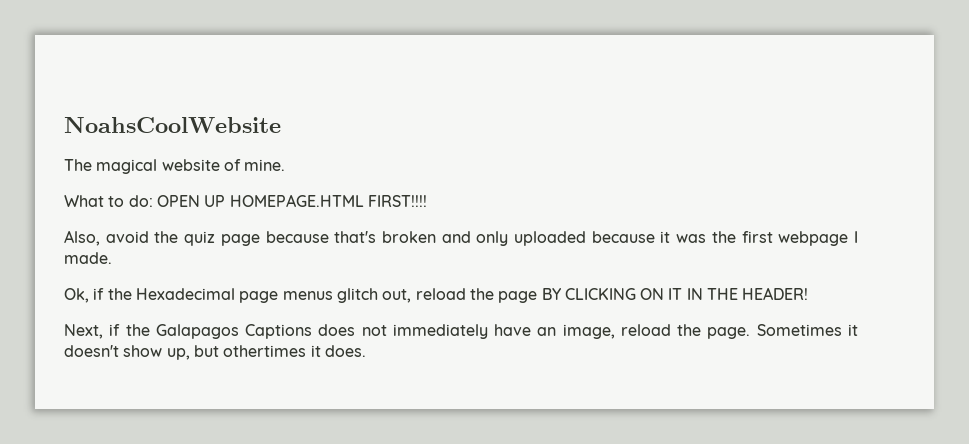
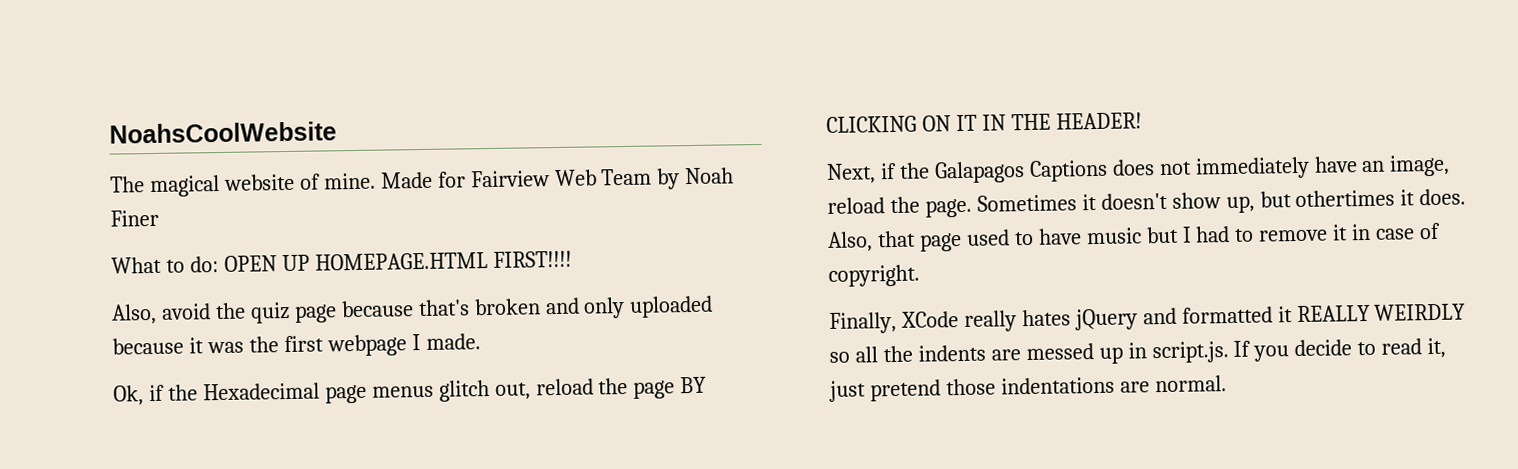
+ Made for Fairview Web Team by Noah Finer
+ Also, that page used to have music but I had to remove it in case of copyright.
+ Finally, XCode really hates jQuery and formatted it REALLY WEIRDLY so all the indents are messed up in script.js. If you decide to read it, just pretend those indentations are normal.

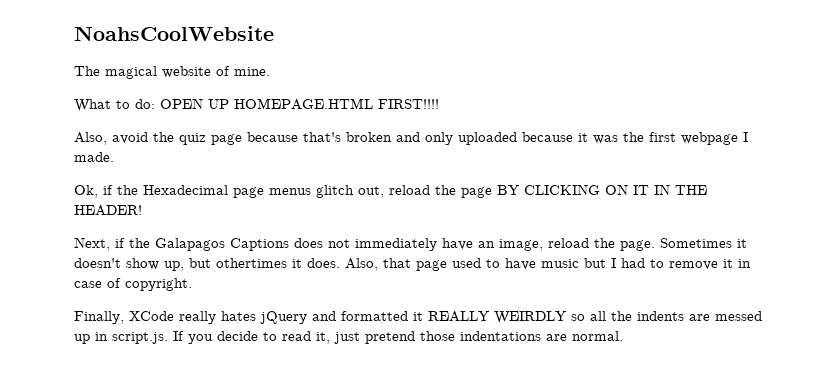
- Made for Fairview Web Team by Noah Finer

